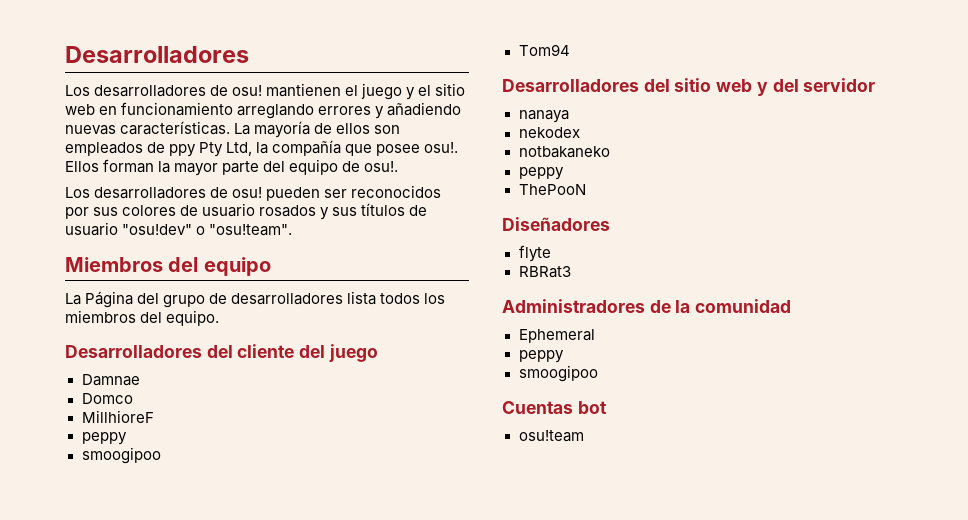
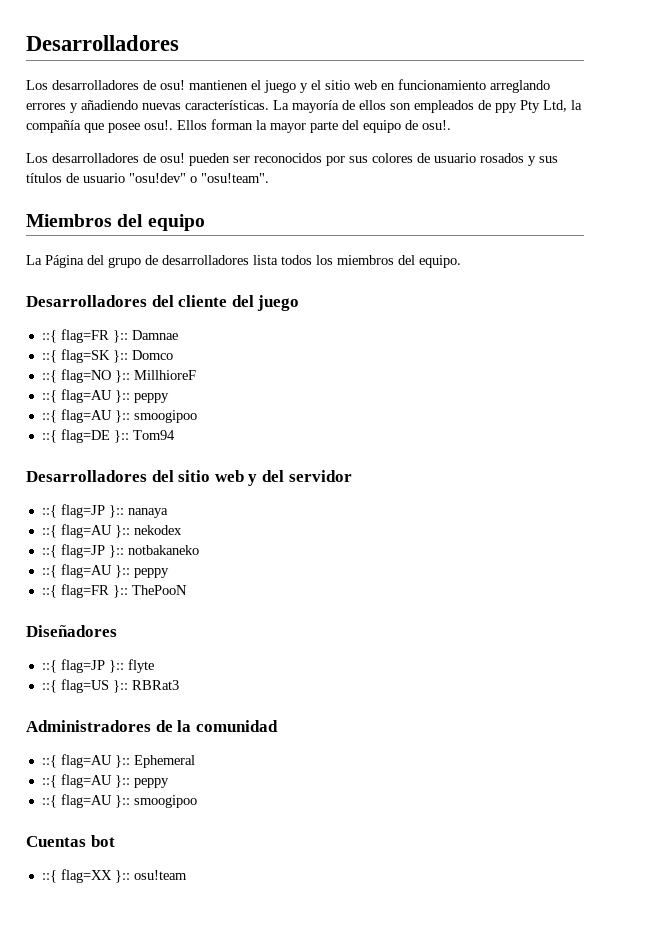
- Damnae
- Domco
- MillhioreF
- peppy
- smoogipoo
- Tom94
+ ::{ flag=FR }:: Damnae
+ ::{ flag=SK }:: Domco
+ ::{ flag=NO }:: MillhioreF
+ ::{ flag=AU }:: peppy
+ ::{ flag=AU }:: smoogipoo
+ ::{ flag=DE }:: Tom94
- nanaya
- nekodex
- notbakaneko
- peppy
- ThePooN
+ ::{ flag=JP }:: nanaya
+ ::{ flag=AU }:: nekodex
+ ::{ flag=JP }:: notbakaneko
+ ::{ flag=AU }:: peppy
+ ::{ flag=FR }:: ThePooN
  Diseñadores
- flyte
- RBRat3
+ ::{ flag=JP }:: flyte
+ ::{ flag=US }:: RBRat3
- Ephemeral
- peppy
- smoogipoo
+ ::{ flag=AU }:: Ephemeral
+ ::{ flag=AU }:: peppy
+ ::{ flag=AU }:: smoogipoo
- osu!team
+ ::{ flag=XX }:: osu!team

